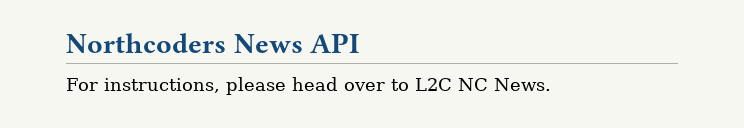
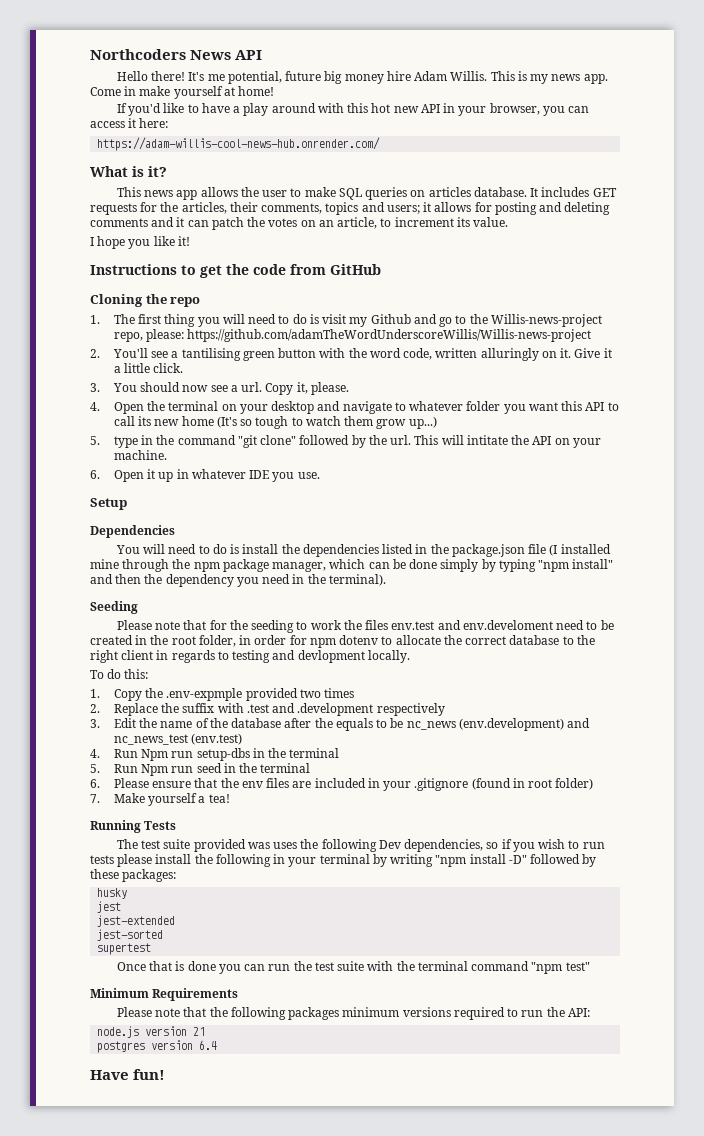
- For instructions, please head over to L2C NC News.
+ Hello there! It's me potential, future big money hire Adam Willis. This is my news app. Come in make yourself at home!
+ If you'd like to have a play around with this hot new API in your browser, you can access it here:
+ https://adam-willis-cool-news-hub.onrender.com/
+ What is it?
+ This news app allows the user to make SQL queries on articles database. It includes GET requests for the articles, their comments, topics and users; it allows for posting and deleting comments and it can patch the votes on an article, to increment its value.
+ I hope you like it!
+ Instructions to get the code from GitHub
+ Cloning the repo
+ 1. The first thing you will need to do is visit my Github and go to the Willis-news-project repo, please: https://github.com/adamTheWordUnderscoreWillis/Willis-news-project
+ 2. You'll see a tantilising green button with the word code, written alluringly on it. Give it a little click.
+ 3. You should now see a url. Copy it, please.
+ 4. Open the terminal on your desktop and navigate to whatever folder you want this API to call its new home (It's so tough to watch them grow up...)
+ 5. type in the command "git clone" followed by the url. This will intitate the API on your machine.
+ 6. Open it up in whatever IDE you use.
+ Setup
+ Dependencies
+ You will need to do is install the dependencies listed in the package.json file (I installed mine through the npm package manager, which can be done simply by typing "npm install" and then the dependency you need in the terminal).
+ Seeding
+ Please note that for the seeding to work the files env.test and env.develoment need to be created in the root folder, in order for npm dotenv to allocate the correct database to the right client in regards to testing and devlopment locally.
+ To do this:
+ 1. Copy the .env-expmple provided two times
+ 2. Replace the suffix with .test and .development respectively
+ 3. Edit the name of the database after the equals to be nc_news (env.development) and nc_news_test (env.test)
+ 4. Run Npm run setup-dbs in the terminal
+ 5. Run Npm run seed in the terminal
+ 6. Please ensure that the env files are included in your .gitignore (found in root folder)
+ 7. Make yourself a tea!
+ Running Tests
+ The test suite provided was uses the following Dev dependencies, so if you wish to run tests please install the following in your terminal by writing "npm install -D" followed by these packages:
+ husky
+ jest
+ jest-extended
+ jest-sorted
+ supertest
+ Once that is done you can run the test suite with the terminal command "npm test"
+ Minimum Requirements
+ Please note that the following packages minimum versions required to run the API:
+ node.js version 21
+ postgres version 6.4
+ Have fun!

